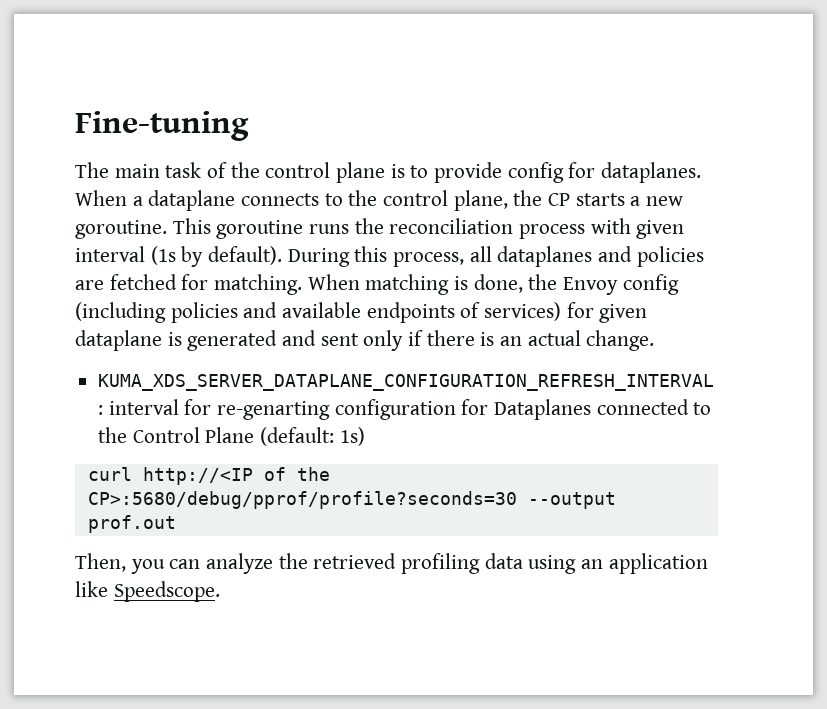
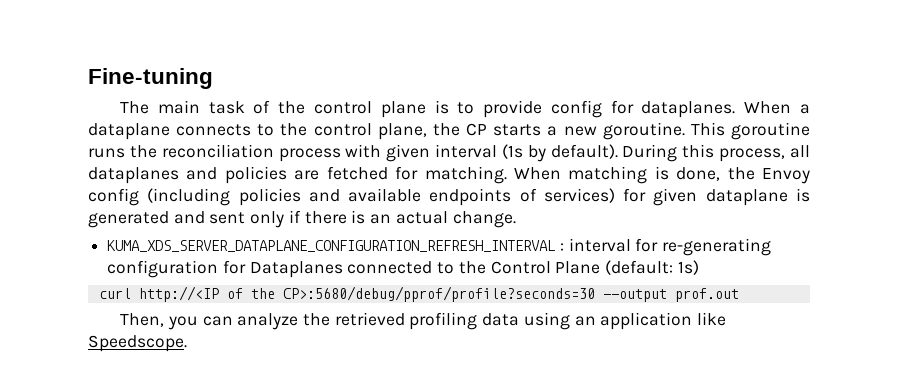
- KUMA_XDS_SERVER_DATAPLANE_CONFIGURATION_REFRESH_INTERVAL : interval for re-genarting configuration for Dataplanes connected to the Control Plane (default: 1s)
+ KUMA_XDS_SERVER_DATAPLANE_CONFIGURATION_REFRESH_INTERVAL : interval for re-generating configuration for Dataplanes connected to the Control Plane (default: 1s)

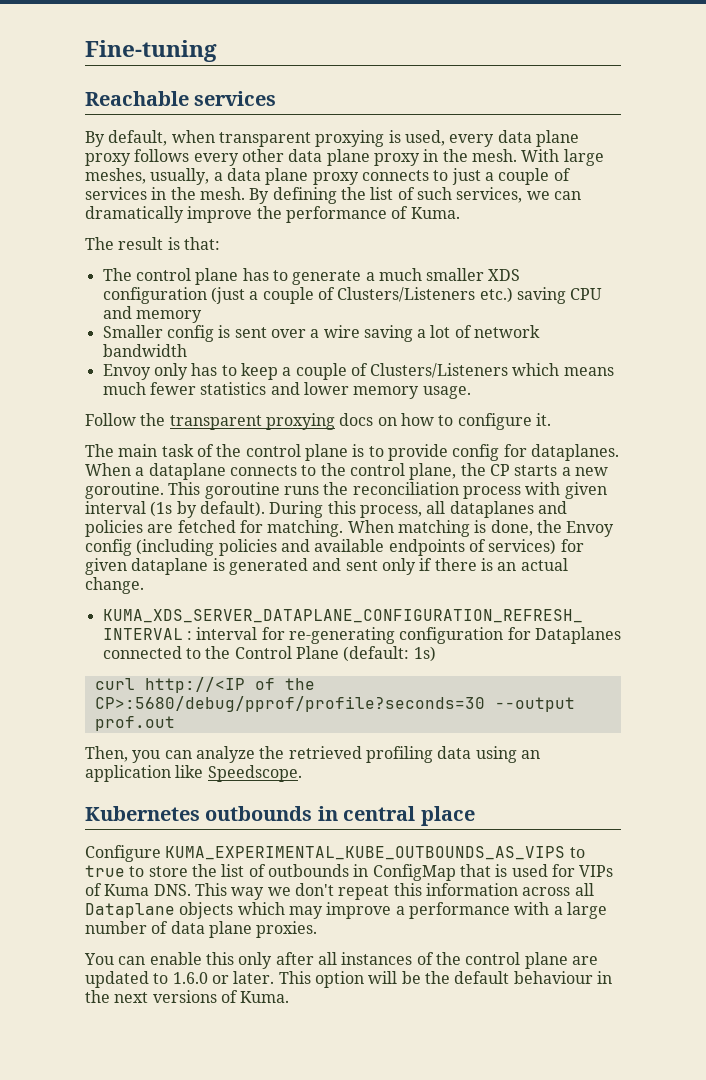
+ Reachable services
+ By default, when transparent proxying is used, every data plane proxy follows every other data plane proxy in the mesh. With large meshes, usually, a data plane proxy connects to just a couple of services in the mesh. By defining the list of such services, we can dramatically improve the performance of Kuma.
+ The result is that:
+ The control plane has to generate a much smaller XDS configuration (just a couple of Clusters/Listeners etc.) saving CPU and memory
+ Smaller config is sent over a wire saving a lot of network bandwidth
+ Envoy only has to keep a couple of Clusters/Listeners which means much fewer statistics and lower memory usage.
+ Follow the transparent proxying docs on how to configure it.
+ Kubernetes outbounds in central place
+ Configure KUMA_EXPERIMENTAL_KUBE_OUTBOUNDS_AS_VIPS to true to store the list of outbounds in ConfigMap that is used for VIPs of Kuma DNS. This way we don't repeat this information across all Dataplane objects which may improve a performance with a large number of data plane proxies.
+ You can enable this only after all instances of the control plane are updated to 1.6.0 or later. This option will be the default behaviour in the next versions of Kuma.

